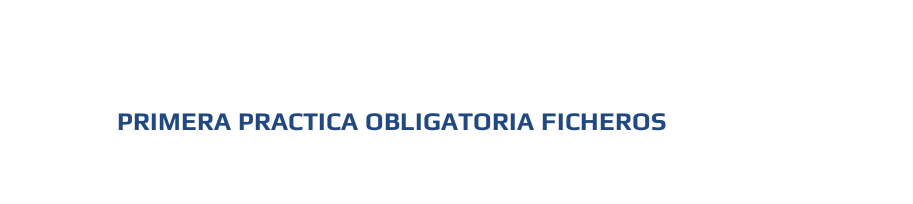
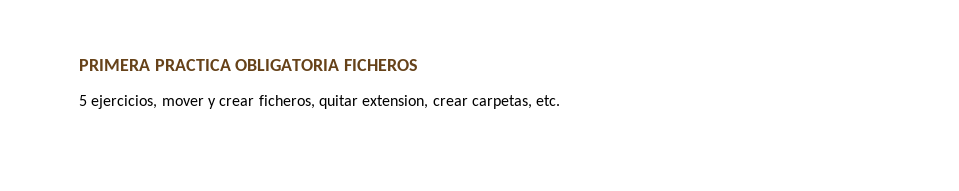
+ 5 ejercicios, mover y crear ficheros, quitar extension, crear carpetas, etc.

